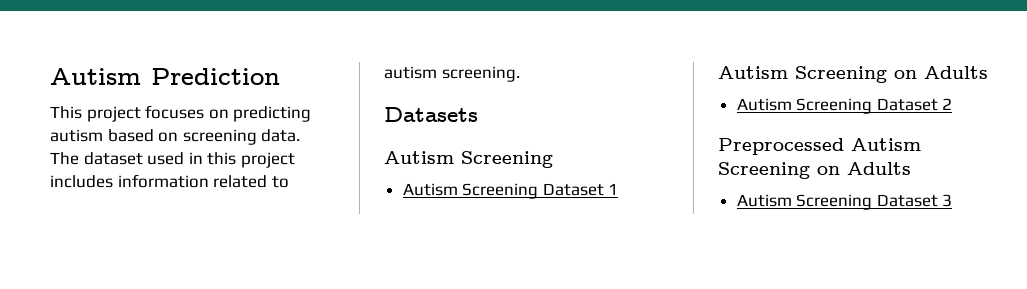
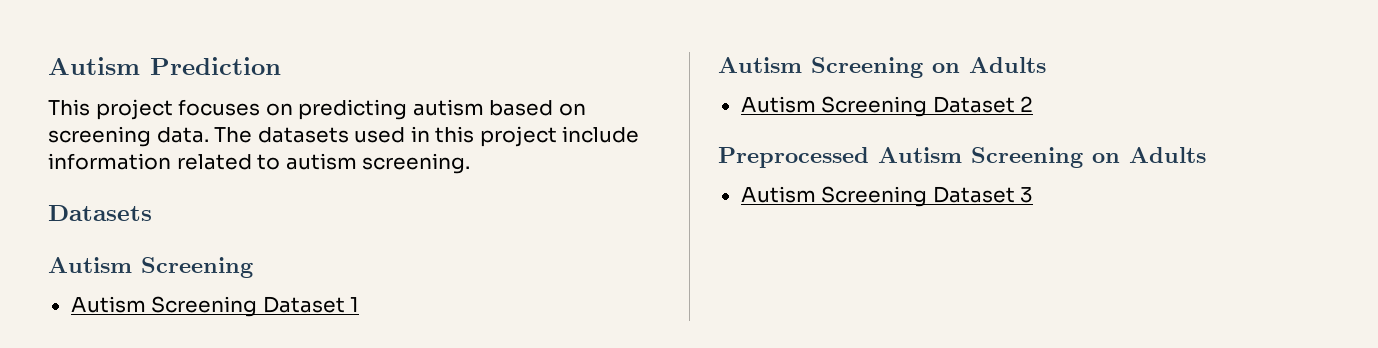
- The dataset used in this project includes information related to autism screening.
+ The datasets used in this project include information related to autism screening.

